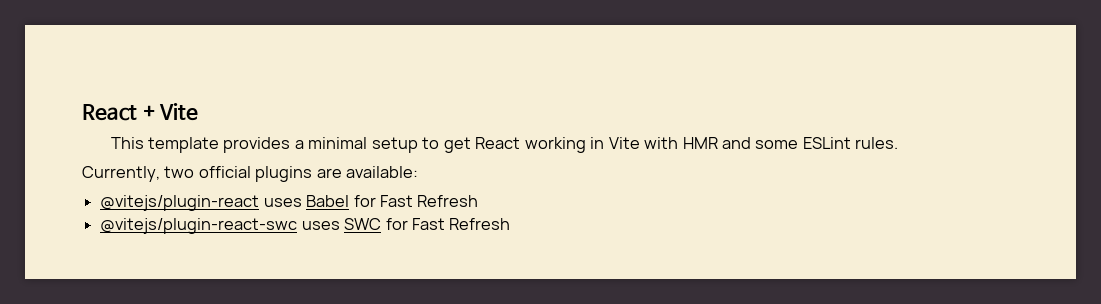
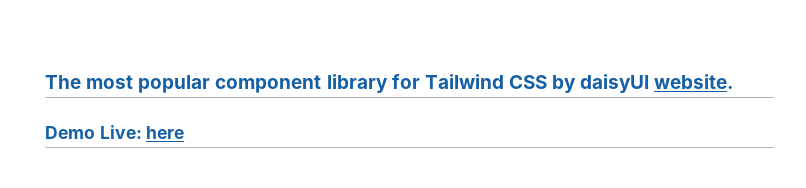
- React + Vite
- This template provides a minimal setup to get React working in Vite with HMR and some ESLint rules.
- Currently, two official plugins are available:
- @vitejs/plugin-react uses Babel for Fast Refresh
- @vitejs/plugin-react-swc uses SWC for Fast Refresh
+ The most popular component library for Tailwind CSS by daisyUI website.
+ Demo Live: here

